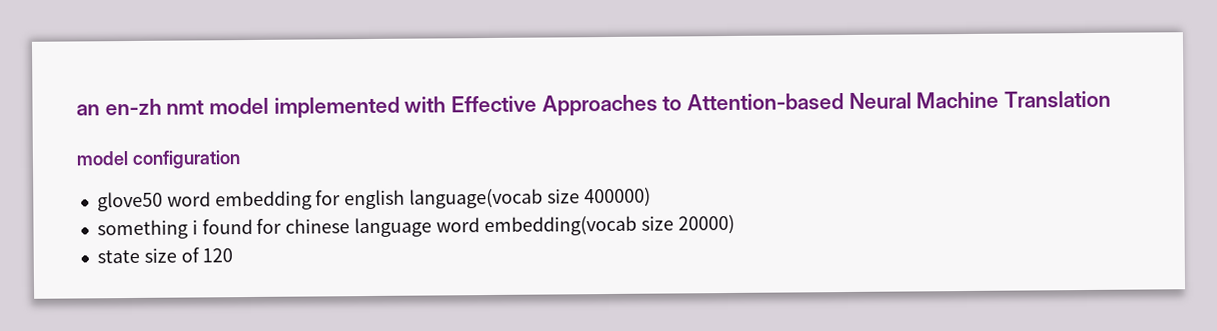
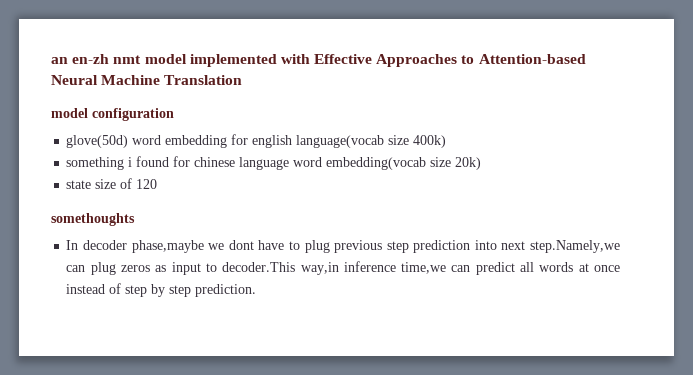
- glove50 word embedding for english language(vocab size 400000)
+ glove(50d) word embedding for english language(vocab size 400k)
- something i found for chinese language word embedding(vocab size 20000)
+ something i found for chinese language word embedding(vocab size 20k)
+ somethoughts
+ In decoder phase,maybe we dont have to plug previous step prediction into next step.Namely,we can plug zeros as input to decoder.This way,in inference time,we can predict all words at once instead of step by step prediction.

